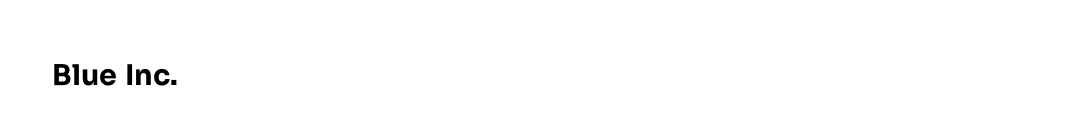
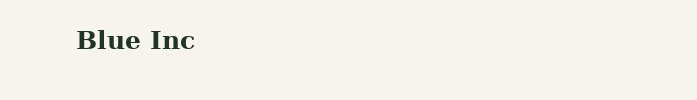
- Blue Inc.
+ Blue Inc

